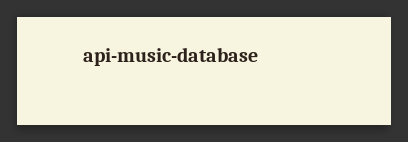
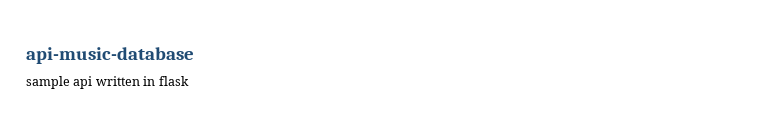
+ sample api written in flask

